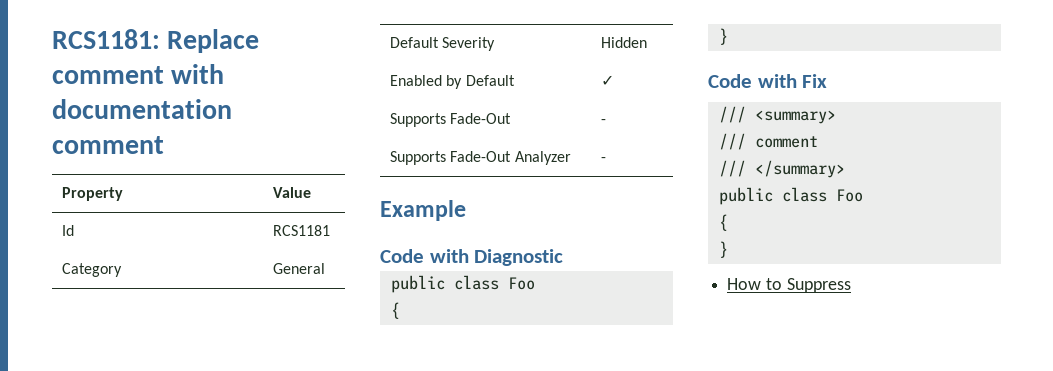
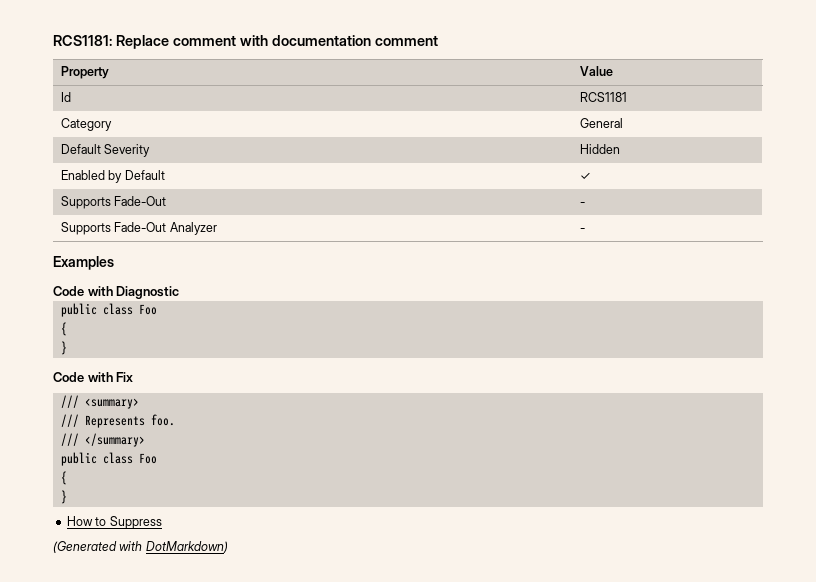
- Example
+ Examples
- /// comment
+ /// Represents foo.
+ (Generated with DotMarkdown)

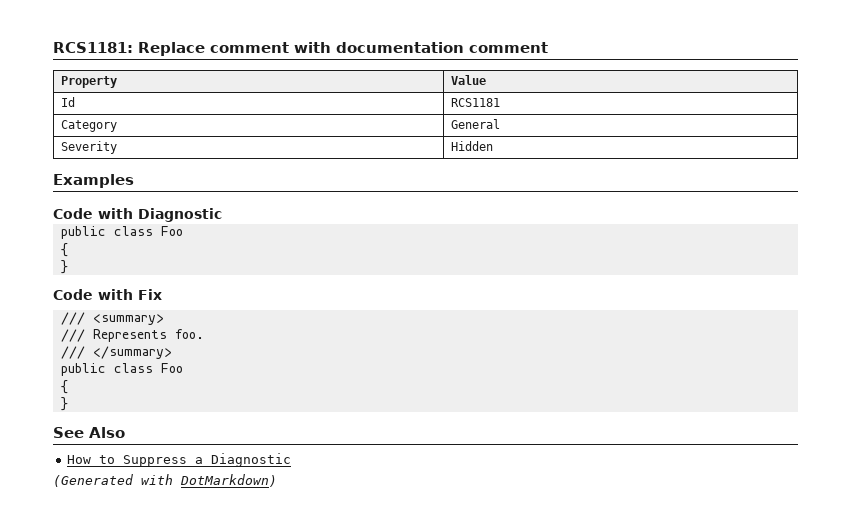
- Default Severity | Hidden
+ Severity | Hidden
- Enabled by Default | ✓
- Supports Fade-Out | -
- Supports Fade-Out Analyzer | -
+ See Also
- How to Suppress
+ How to Suppress a Diagnostic

